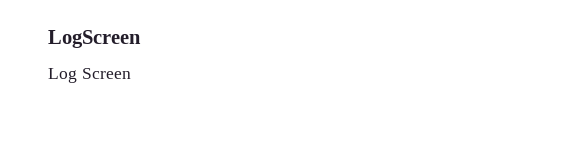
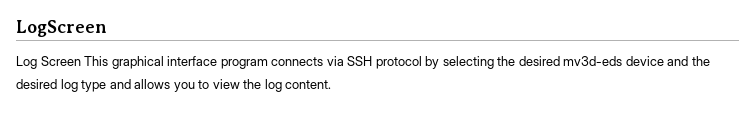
- Log Screen
+ Log Screen This graphical interface program connects via SSH protocol by selecting the desired mv3d-eds device and the desired log type and allows you to view the log content.

